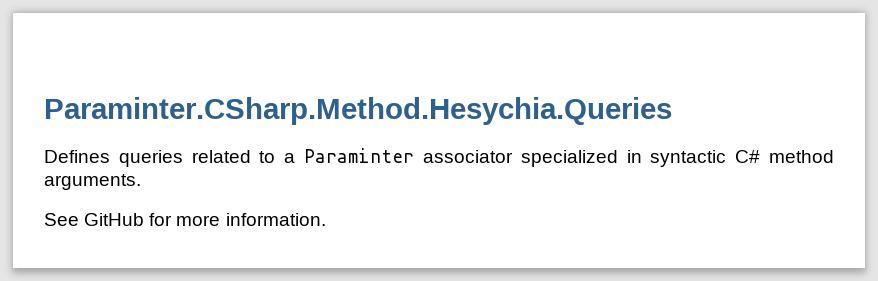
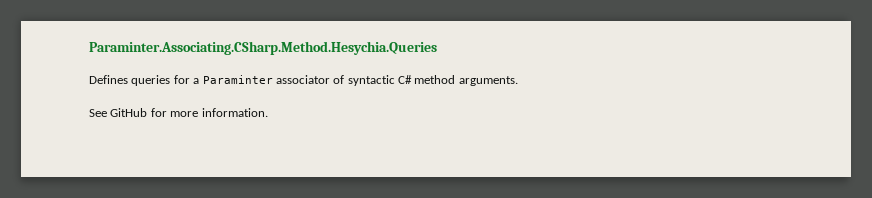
- Paraminter.CSharp.Method.Hesychia.Queries
+ Paraminter.Associating.CSharp.Method.Hesychia.Queries
- Defines queries related to a Paraminter associator specialized in syntactic C# method arguments.
+ Defines queries for a Paraminter associator of syntactic C# method arguments.

